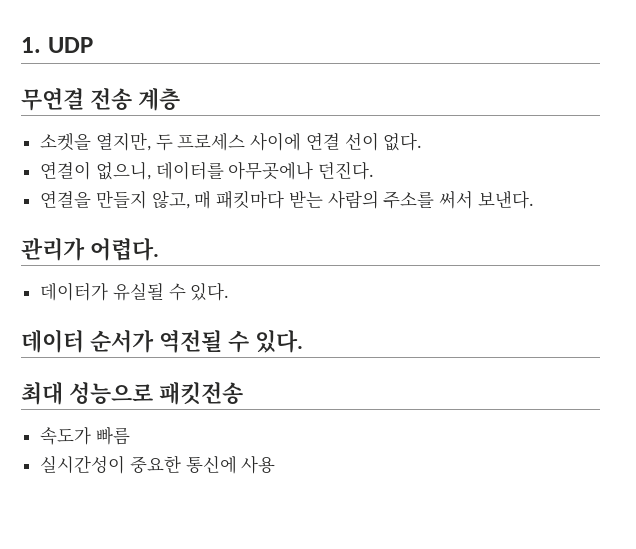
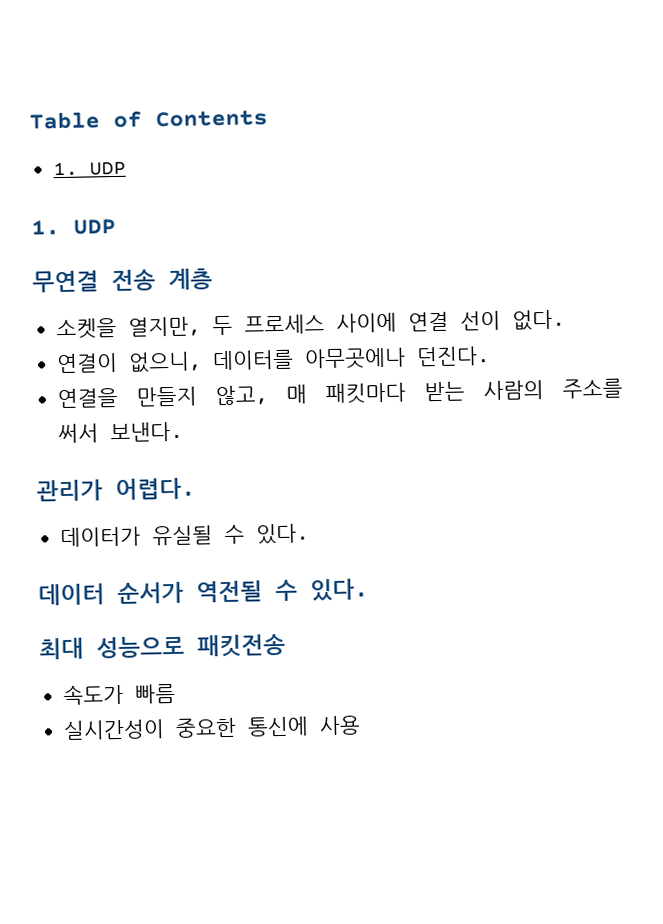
+ Table of Contents
+ 1. UDP

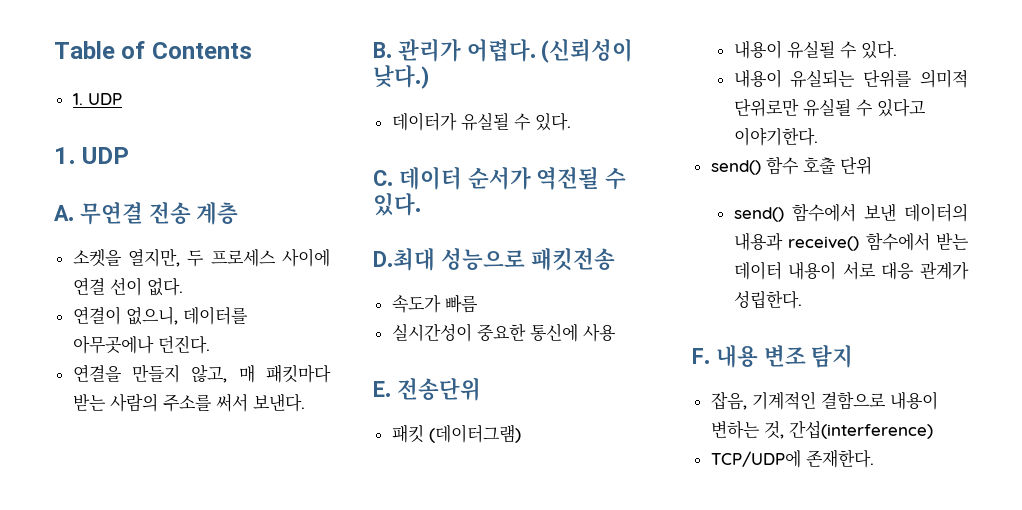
- 무연결 전송 계층
+ A. 무연결 전송 계층
- 관리가 어렵다.
+ B. 관리가 어렵다. (신뢰성이 낮다.)
- 데이터 순서가 역전될 수 있다.
+ C. 데이터 순서가 역전될 수 있다.
- 최대 성능으로 패킷전송
+ D.최대 성능으로 패킷전송
+ E. 전송단위
+ 패킷 (데이터그램)
+ 내용이 유실될 수 있다.
+ 내용이 유실되는 단위를 의미적 단위로만 유실될 수 있다고 이야기한다.
+ send() 함수 호출 단위
+ send() 함수에서 보낸 데이터의 내용과 receive() 함수에서 받는 데이터 내용이 서로 대응 관계가 성립한다.
+ F. 내용 변조 탐지
+ 잡음, 기계적인 결함으로 내용이 변하는 것, 간섭(interference)
+ TCP/UDP에 존재한다.

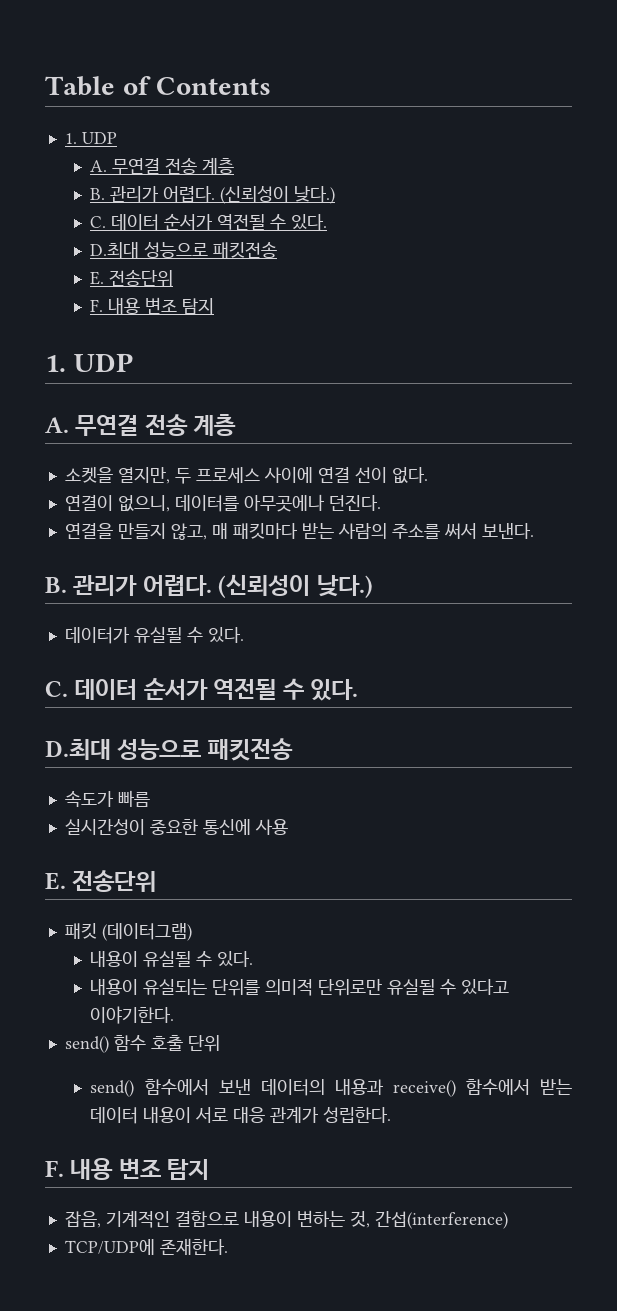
  Table of Contents
  1. UDP
+ A. 무연결 전송 계층
+ B. 관리가 어렵다. (신뢰성이 낮다.)
+ C. 데이터 순서가 역전될 수 있다.
+ D.최대 성능으로 패킷전송
+ E. 전송단위
+ F. 내용 변조 탐지

